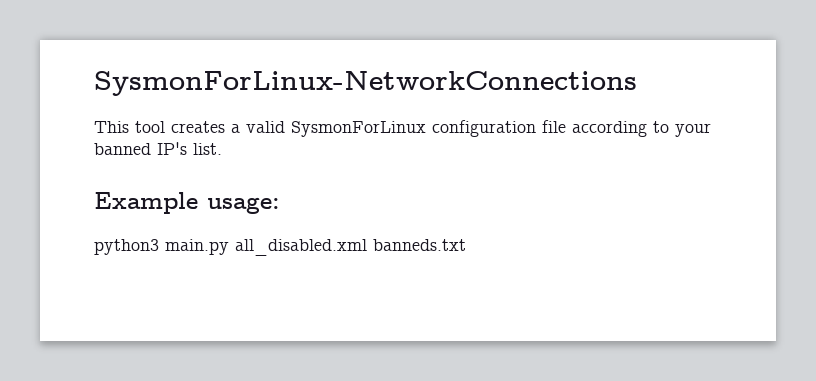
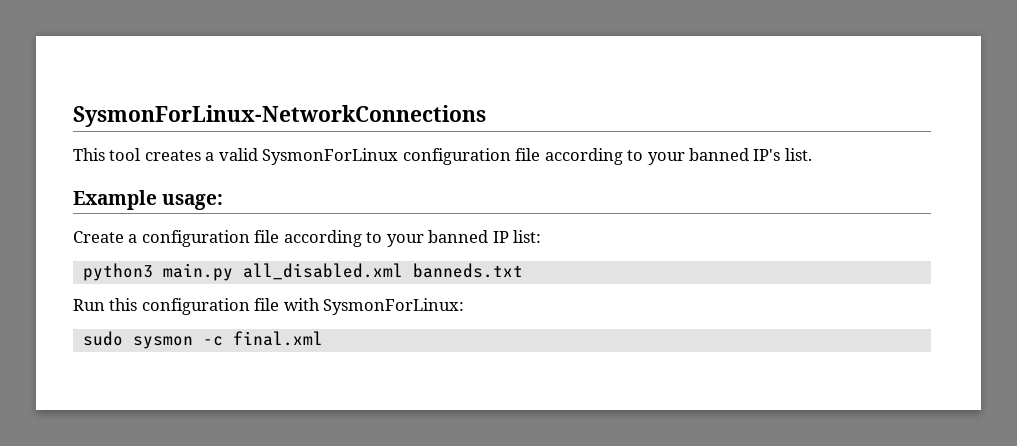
+ Create a configuration file according to your banned IP list:
  python3 main.py all_disabled.xml banneds.txt
+ Run this configuration file with SysmonForLinux:
+ sudo sysmon -c final.xml

